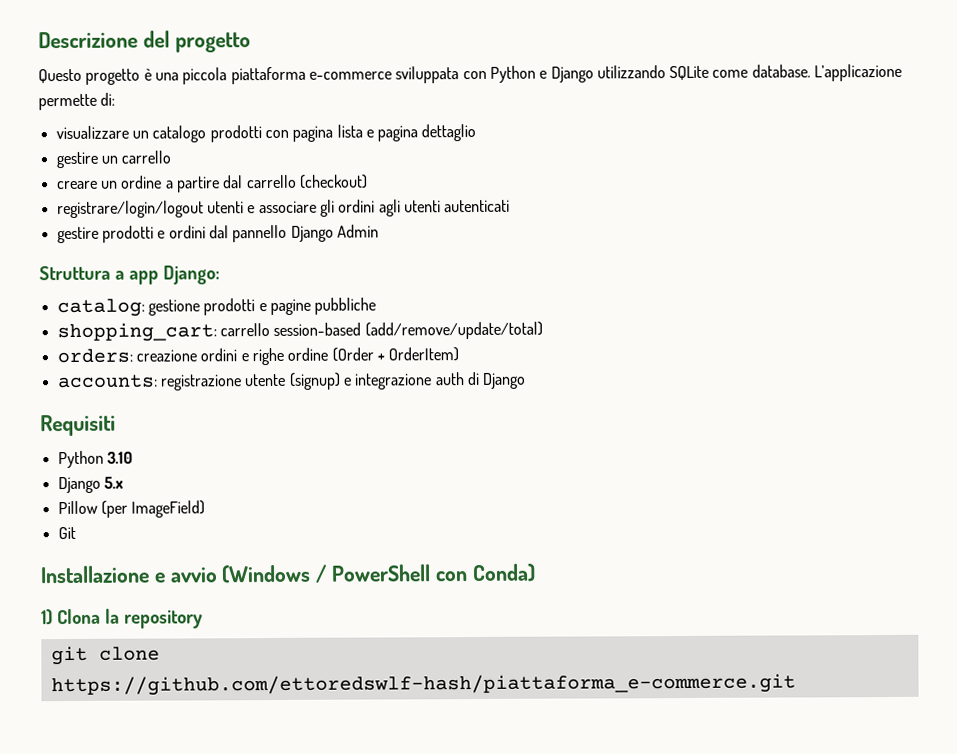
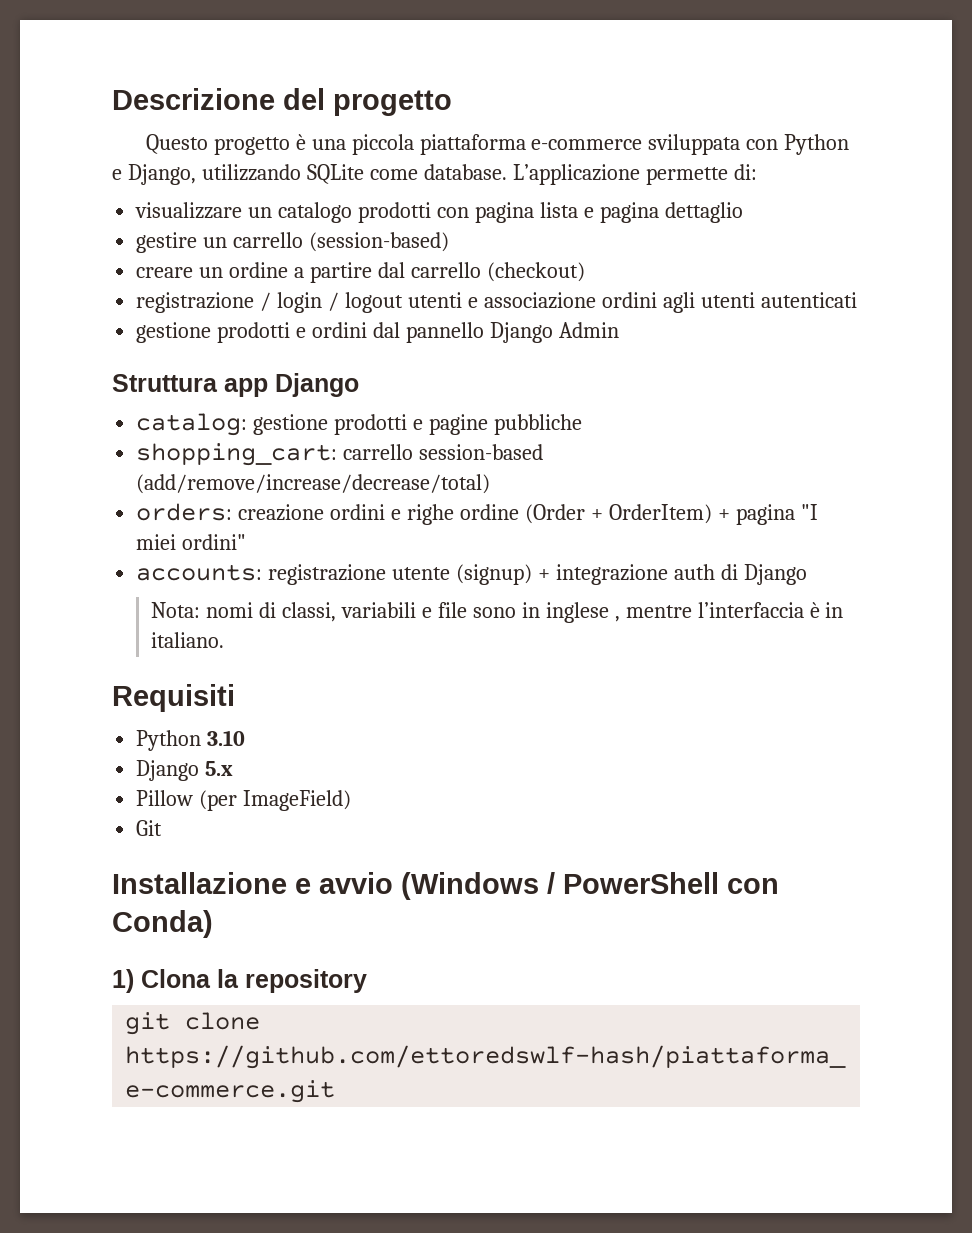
- Questo progetto è una piccola piattaforma e-commerce sviluppata con Python e Django utilizzando SQLite come database.
+ Questo progetto è una piccola piattaforma e-commerce sviluppata con Python e Django, utilizzando SQLite come database.
- gestire un carrello
+ gestire un carrello (session-based)
- registrare/login/logout utenti e associare gli ordini agli utenti autenticati
+ registrazione / login / logout utenti e associazione ordini agli utenti autenticati
- gestire prodotti e ordini dal pannello Django Admin
+ gestione prodotti e ordini dal pannello Django Admin
- Struttura a app Django:
+ Struttura app Django
- shopping_cart: carrello session-based (add/remove/update/total)
+ shopping_cart: carrello session-based (add/remove/increase/decrease/total)
- orders: creazione ordini e righe ordine (Order + OrderItem)
+ orders: creazione ordini e righe ordine (Order + OrderItem) + pagina "I miei ordini"
- accounts: registrazione utente (signup) e integrazione auth di Django
+ accounts: registrazione utente (signup) + integrazione auth di Django
+ Nota: nomi di classi, variabili e file sono in inglese , mentre l’interfaccia è in italiano.

